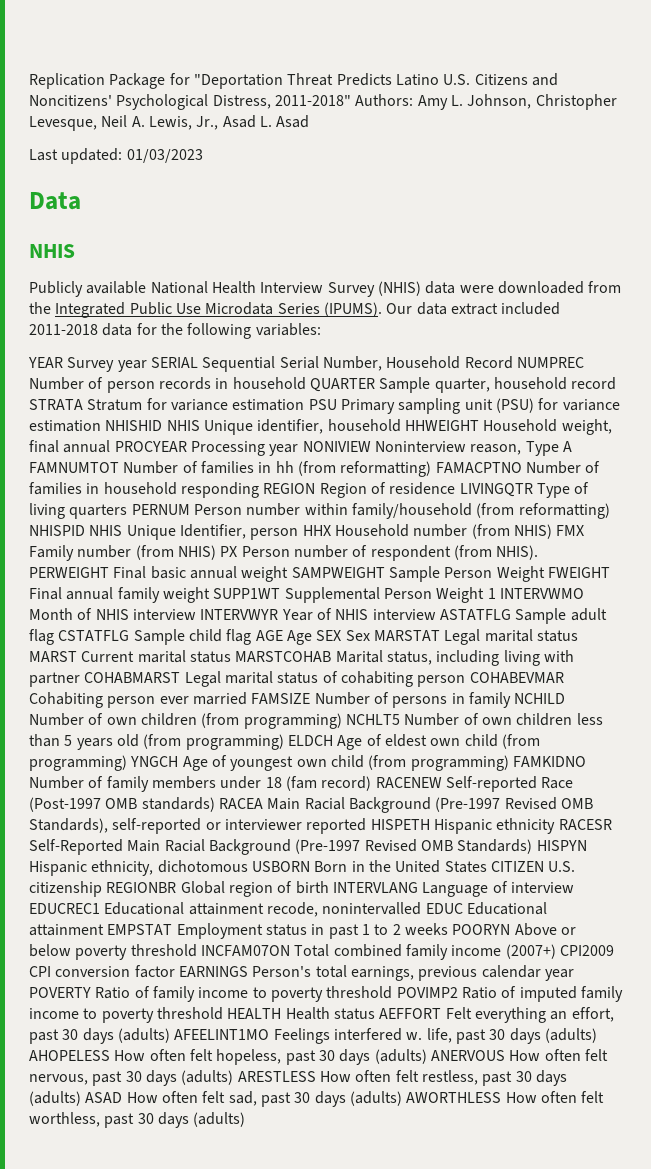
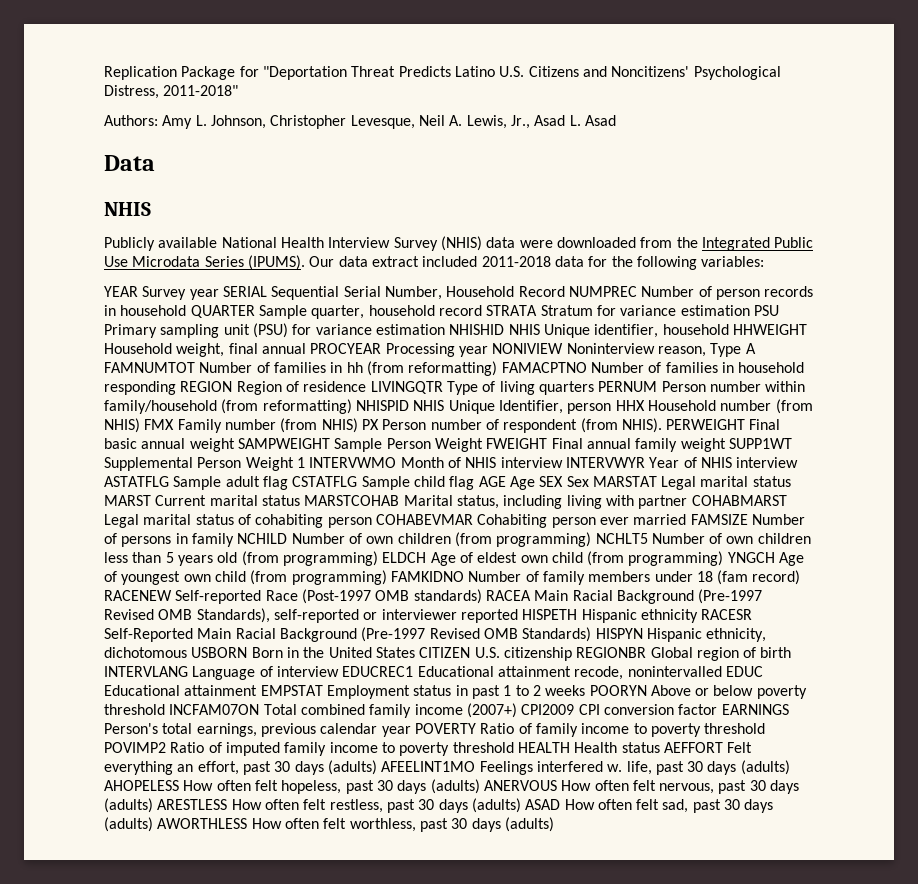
- Replication Package for "Deportation Threat Predicts Latino U.S. Citizens and Noncitizens' Psychological Distress, 2011-2018" Authors: Amy L. Johnson, Christopher Levesque, Neil A. Lewis, Jr., Asad L. Asad
+ Replication Package for "Deportation Threat Predicts Latino U.S. Citizens and Noncitizens' Psychological Distress, 2011-2018"
+ Authors: Amy L. Johnson, Christopher Levesque, Neil A. Lewis, Jr., Asad L. Asad
- Last updated: 01/03/2023

